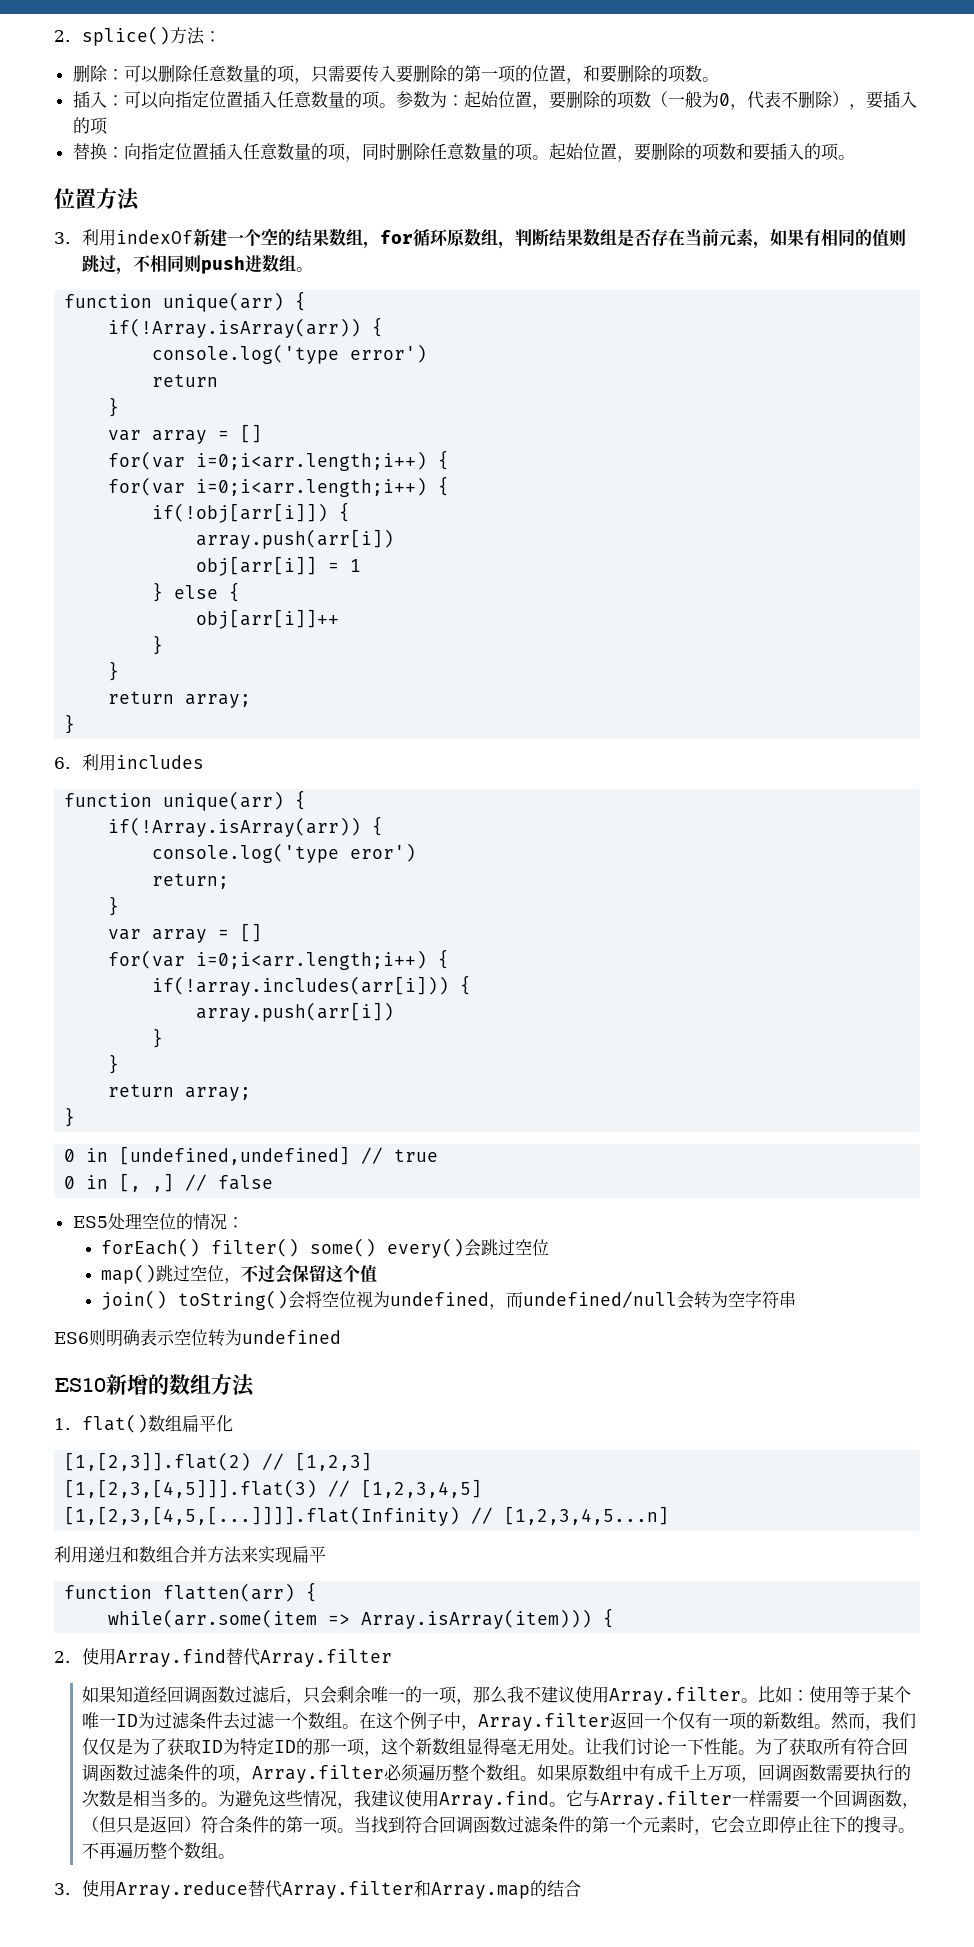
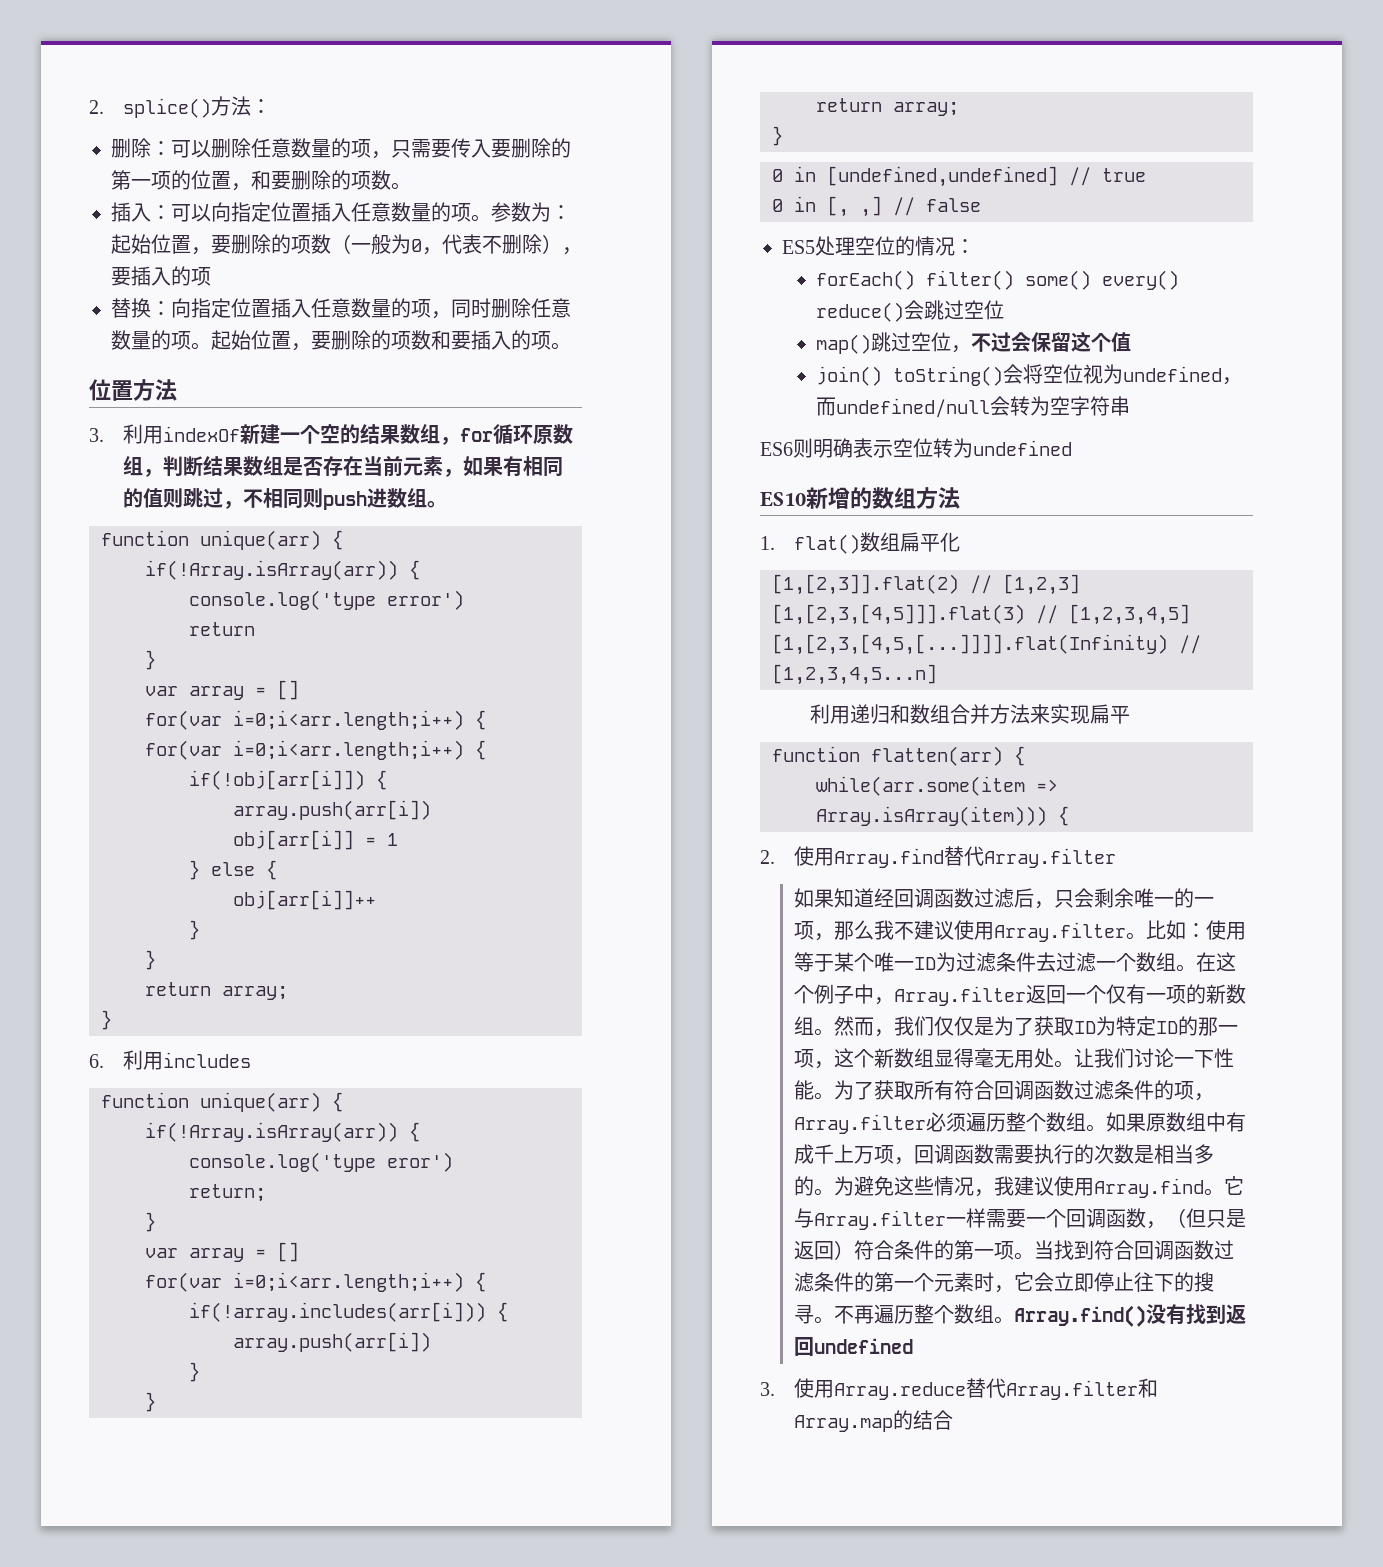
- forEach() filter() some() every()会跳过空位
+ forEach() filter() some() every() reduce()会跳过空位
+ Array.find()没有找到返回undefined

